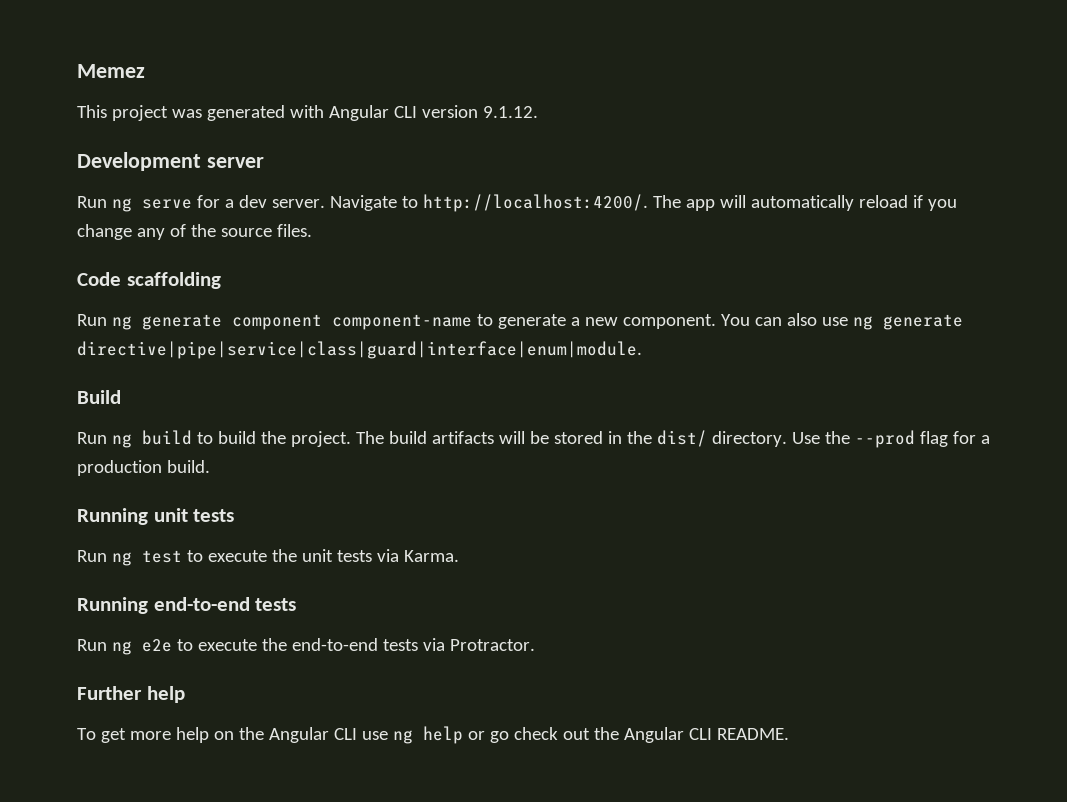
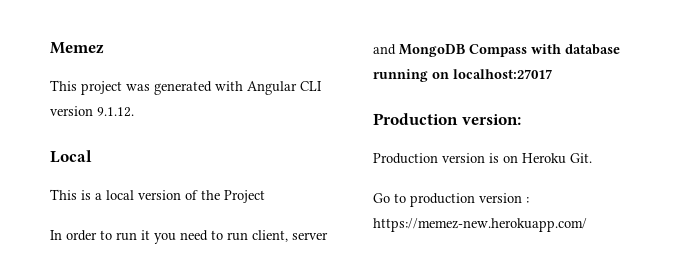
- Development server
- Run ng serve for a dev server. Navigate to http://localhost:4200/. The app will automatically reload if you change any of the source files.
- Code scaffolding
- Run ng generate component component-name to generate a new component. You can also use ng generate directive|pipe|service|class|guard|interface|enum|module.
- Build
- Run ng build to build the project. The build artifacts will be stored in the dist/ directory. Use the --prod flag for a production build.
- Running unit tests
- Run ng test to execute the unit tests via Karma.
- Running end-to-end tests
- Run ng e2e to execute the end-to-end tests via Protractor.
- Further help
- To get more help on the Angular CLI use ng help or go check out the Angular CLI README.
+ Local
+ This is a local version of the Project
+ In order to run it you need to run client, server and MongoDB Compass with database running on localhost:27017
+ Production version:
+ Production version is on Heroku Git.
+ Go to production version : https://memez-new.herokuapp.com/

